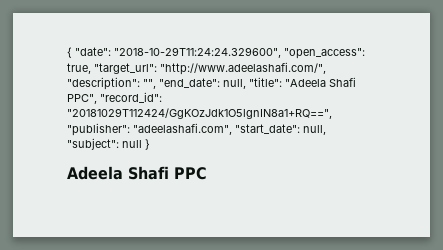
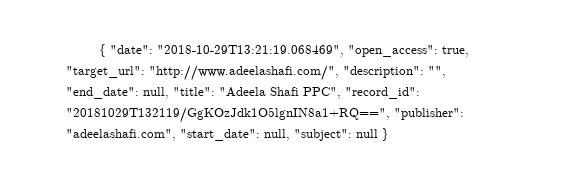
- { "date": "2018-10-29T11:24:24.329600", "open_access": true, "target_url": "http://www.adeelashafi.com/", "description": "", "end_date": null, "title": "Adeela Shafi PPC", "record_id": "20181029T112424/GgKOzJdk1O5lgnIN8a1+RQ==", "publisher": "adeelashafi.com", "start_date": null, "subject": null }
+ { "date": "2018-10-29T13:21:19.068469", "open_access": true, "target_url": "http://www.adeelashafi.com/", "description": "", "end_date": null, "title": "Adeela Shafi PPC", "record_id": "20181029T132119/GgKOzJdk1O5lgnIN8a1+RQ==", "publisher": "adeelashafi.com", "start_date": null, "subject": null }
- Adeela Shafi PPC

